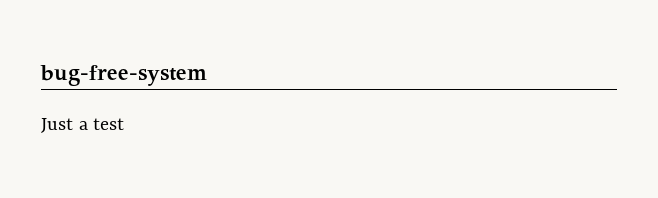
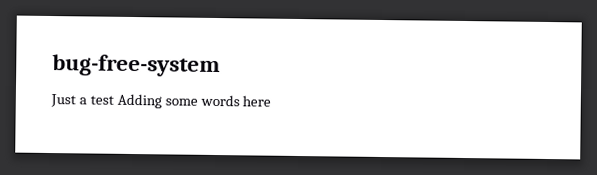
- Just a test
+ Just a test Adding some words here

